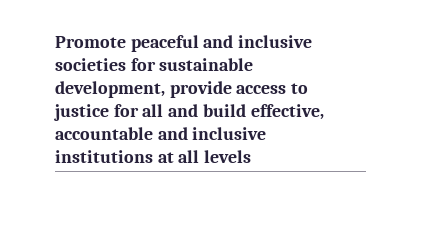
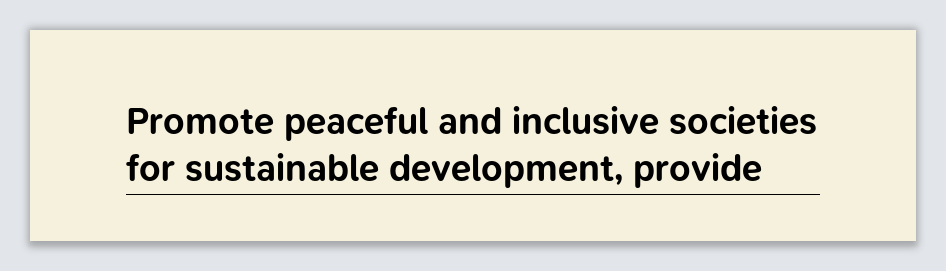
- Promote peaceful and inclusive societies for sustainable development, provide access to justice for all and build effective, accountable and inclusive institutions at all levels
+ Promote peaceful and inclusive societies for sustainable development, provide

